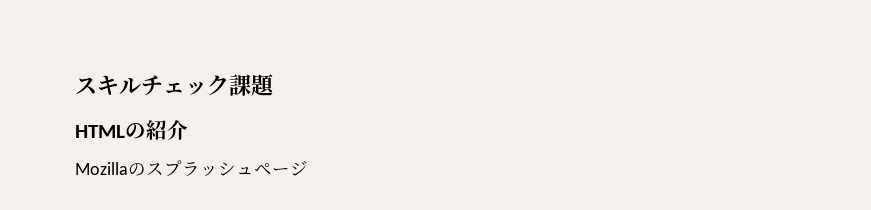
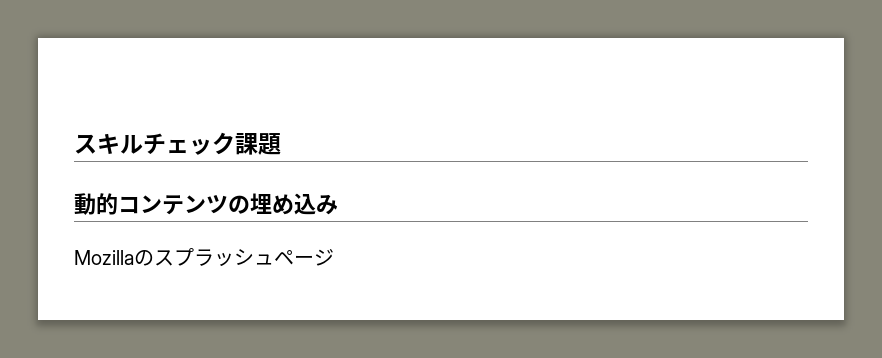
- HTMLの紹介
+ 動的コンテンツの埋め込み

